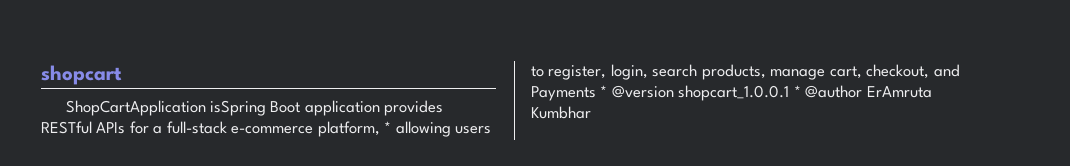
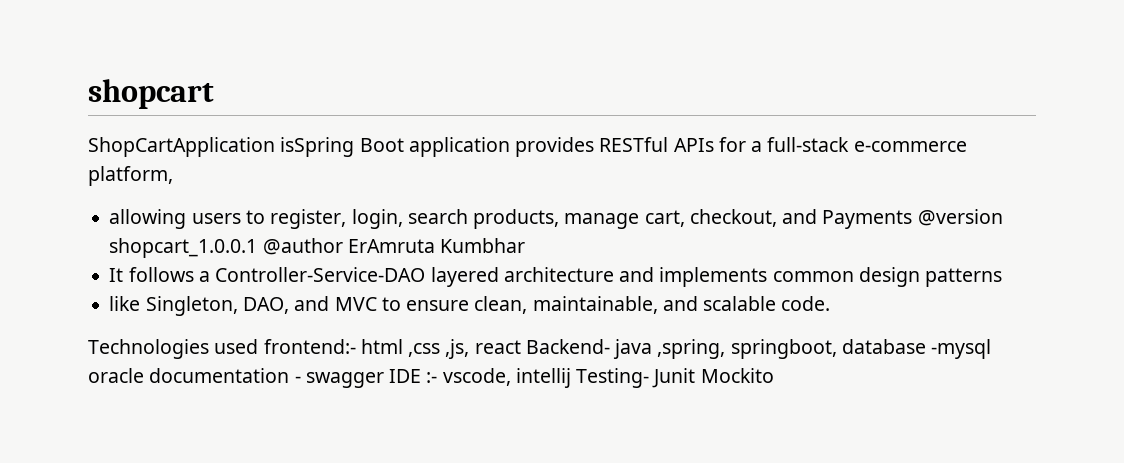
- ShopCartApplication isSpring Boot application provides RESTful APIs for a full-stack e-commerce platform, * allowing users to register, login, search products, manage cart, checkout, and Payments * @version shopcart_1.0.0.1 * @author ErAmruta Kumbhar
+ ShopCartApplication isSpring Boot application provides RESTful APIs for a full-stack e-commerce platform,
+ allowing users to register, login, search products, manage cart, checkout, and Payments @version shopcart_1.0.0.1 @author ErAmruta Kumbhar
+ It follows a Controller-Service-DAO layered architecture and implements common design patterns
+ like Singleton, DAO, and MVC to ensure clean, maintainable, and scalable code.
+ Technologies used frontend:- html ,css ,js, react Backend- java ,spring, springboot, database -mysql oracle documentation - swagger IDE :- vscode, intellij Testing- Junit Mockito

